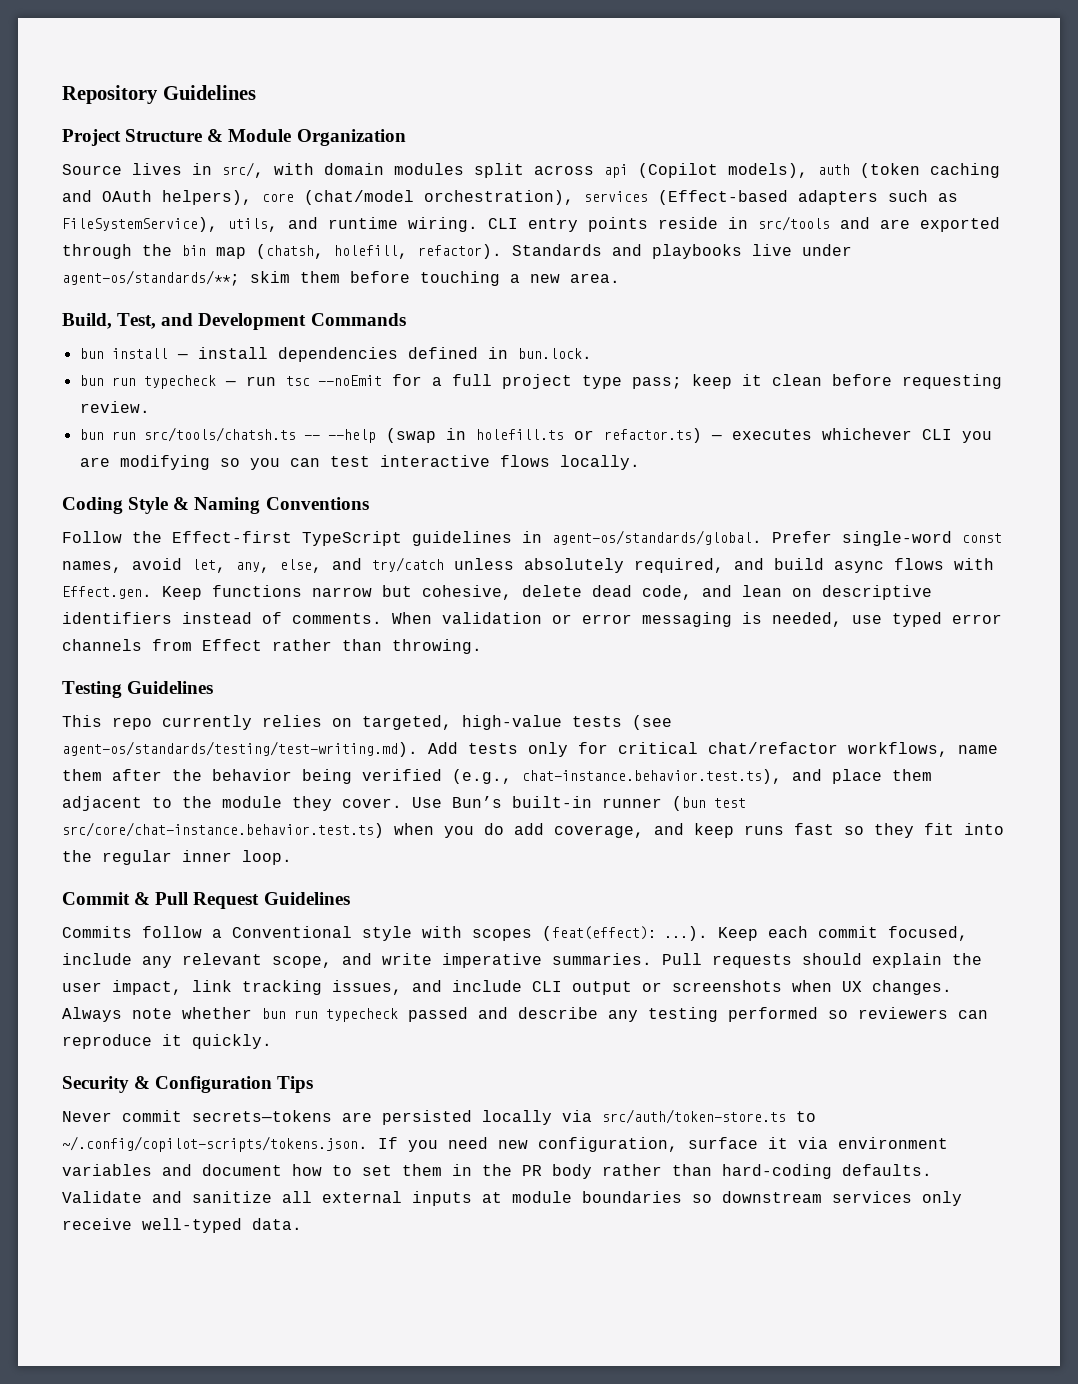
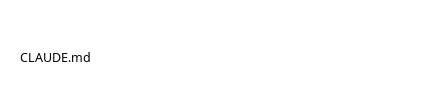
- Repository Guidelines
- Project Structure & Module Organization
- Source lives in src/, with domain modules split across api (Copilot models), auth (token caching and OAuth helpers), core (chat/model orchestration), services (Effect-based adapters such as FileSystemService), utils, and runtime wiring. CLI entry points reside in src/tools and are exported through the bin map (chatsh, holefill, refactor). Standards and playbooks live under agent-os/standards/**; skim them before touching a new area.
- Build, Test, and Development Commands
- bun install — install dependencies defined in bun.lock.
- bun run typecheck — run tsc --noEmit for a full project type pass; keep it clean before requesting review.
- bun run src/tools/chatsh.ts -- --help (swap in holefill.ts or refactor.ts) — executes whichever CLI you are modifying so you can test interactive flows locally.
- Coding Style & Naming Conventions
- Follow the Effect-first TypeScript guidelines in agent-os/standards/global. Prefer single-word const names, avoid let, any, else, and try/catch unless absolutely required, and build async flows with Effect.gen. Keep functions narrow but cohesive, delete dead code, and lean on descriptive identifiers instead of comments. When validation or error messaging is needed, use typed error channels from Effect rather than throwing.
- Testing Guidelines
- This repo currently relies on targeted, high-value tests (see agent-os/standards/testing/test-writing.md). Add tests only for critical chat/refactor workflows, name them after the behavior being verified (e.g., chat-instance.behavior.test.ts), and place them adjacent to the module they cover. Use Bun’s built-in runner (bun test src/core/chat-instance.behavior.test.ts) when you do add coverage, and keep runs fast so they fit into the regular inner loop.
- Commit & Pull Request Guidelines
- Commits follow a Conventional style with scopes (feat(effect): ...). Keep each commit focused, include any relevant scope, and write imperative summaries. Pull requests should explain the user impact, link tracking issues, and include CLI output or screenshots when UX changes. Always note whether bun run typecheck passed and describe any testing performed so reviewers can reproduce it quickly.
- Security & Configuration Tips
- Never commit secrets—tokens are persisted locally via src/auth/token-store.ts to ~/.config/copilot-scripts/tokens.json. If you need new configuration, surface it via environment variables and document how to set them in the PR body rather than hard-coding defaults. Validate and sanitize all external inputs at module boundaries so downstream services only receive well-typed data.
+ CLAUDE.md

